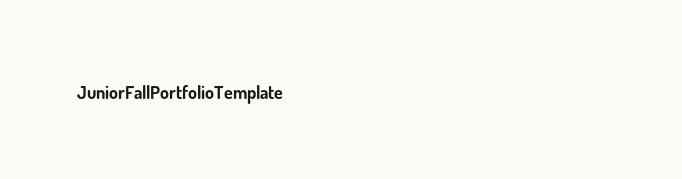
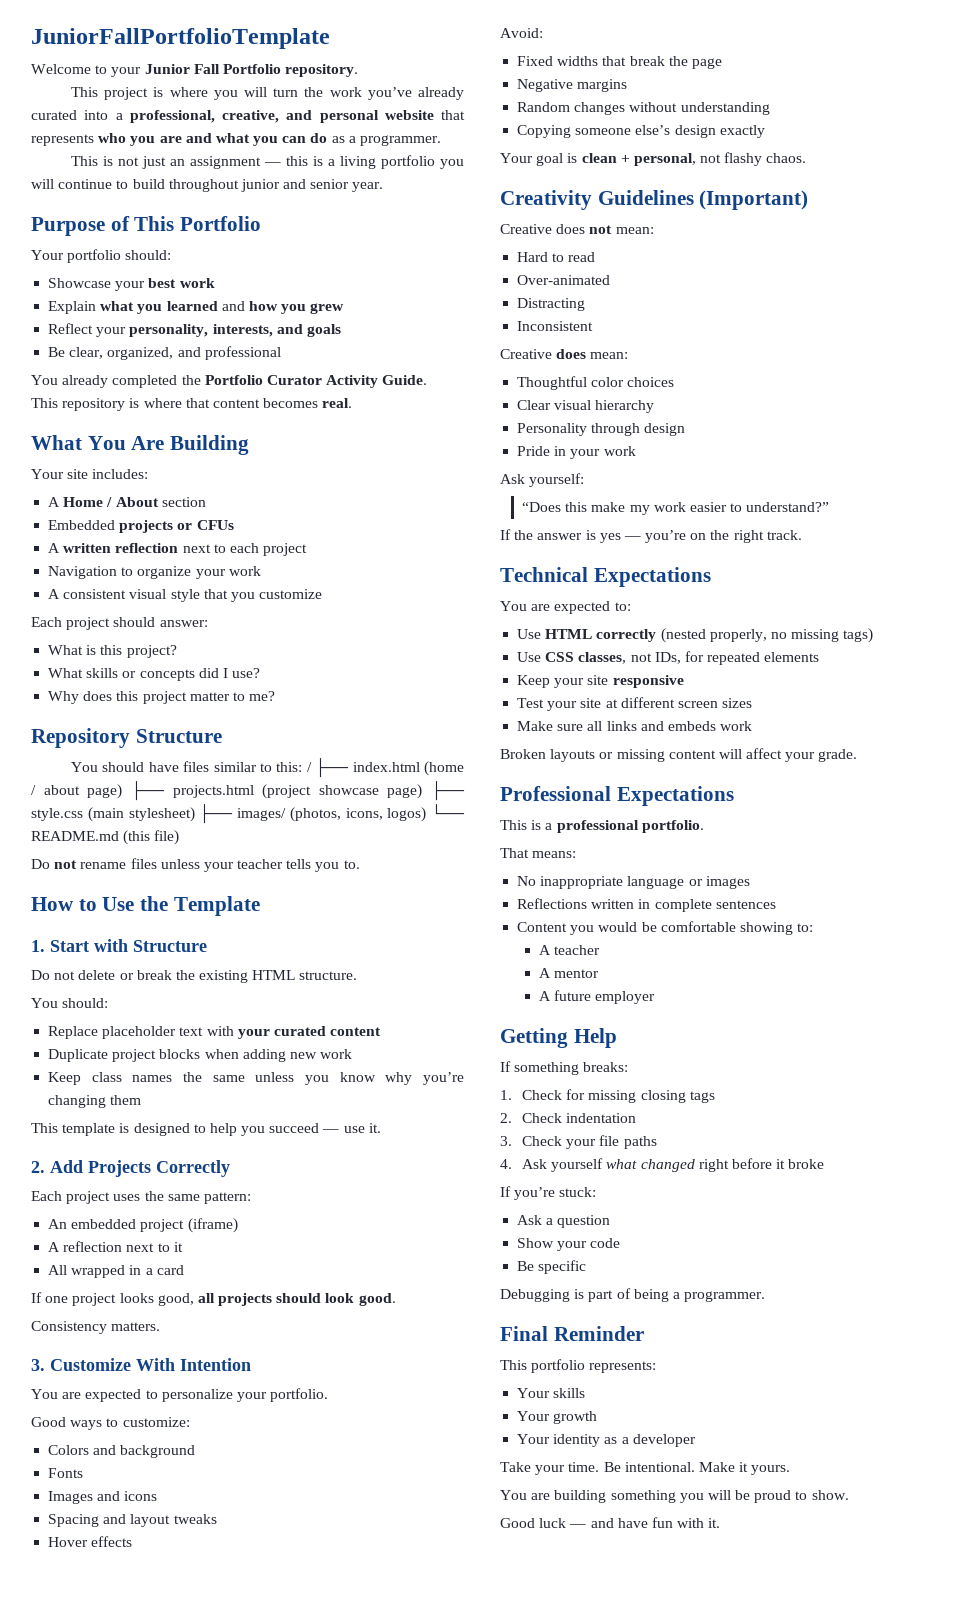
+ Welcome to your Junior Fall Portfolio repository.
+ This project is where you will turn the work you’ve already curated into a professional, creative, and personal website that represents who you are and what you can do as a programmer.
+ This is not just an assignment — this is a living portfolio you will continue to build throughout junior and senior year.
+ Purpose of This Portfolio
+ Your portfolio should:
+ Showcase your best work
+ Explain what you learned and how you grew
+ Reflect your personality, interests, and goals
+ Be clear, organized, and professional
+ You already completed the Portfolio Curator Activity Guide.
+ This repository is where that content becomes real.
+ What You Are Building
+ Your site includes:
+ A Home / About section
+ Embedded projects or CFUs
+ A written reflection next to each project
+ Navigation to organize your work
+ A consistent visual style that you customize
+ Each project should answer:
+ What is this project?
+ What skills or concepts did I use?
+ Why does this project matter to me?
+ Repository Structure
+ You should have files similar to this: / ├── index.html (home / about page) ├── projects.html (project showcase page) ├── style.css (main stylesheet) ├── images/ (photos, icons, logos) └── README.md (this file)
+ Do not rename files unless your teacher tells you to.
+ How to Use the Template
+ 1. Start with Structure
+ Do not delete or break the existing HTML structure.
+ You should:
+ Replace placeholder text with your curated content
+ Duplicate project blocks when adding new work
+ Keep class names the same unless you know why you’re changing them
+ This template is designed to help you succeed — use it.
+ 2. Add Projects Correctly
+ Each project uses the same pattern:
+ An embedded project (iframe)
+ A reflection next to it
+ All wrapped in a card
+ If one project looks good, all projects should look good.
+ Consistency matters.
+ 3. Customize With Intention
+ You are expected to personalize your portfolio.
+ Good ways to customize:
+ Colors and background
+ Fonts
+ Images and icons
+ Spacing and layout tweaks
+ Hover effects
+ Avoid:
+ Fixed widths that break the page
+ Negative margins
+ Random changes without understanding
+ Copying someone else’s design exactly
+ Your goal is clean + personal, not flashy chaos.
+ Creativity Guidelines (Important)
+ Creative does not mean:
+ Hard to read
+ Over-animated
+ Distracting
+ Inconsistent
+ Creative does mean:
+ Thoughtful color choices
+ Clear visual hierarchy
+ Personality through design
+ Pride in your work
+ Ask yourself:
+ “Does this make my work easier to understand?”
+ If the answer is yes — you’re on the right track.
+ Technical Expectations
+ You are expected to:
+ Use HTML correctly (nested properly, no missing tags)
+ Use CSS classes, not IDs, for repeated elements
+ Keep your site responsive
+ Test your site at different screen sizes
+ Make sure all links and embeds work
+ Broken layouts or missing content will affect your grade.
+ Professional Expectations
+ This is a professional portfolio.
+ That means:
+ No inappropriate language or images
+ Reflections written in complete sentences
+ Content you would be comfortable showing to:
+ A teacher
+ A mentor
+ A future employer
+ Getting Help
+ If something breaks:
+ 1. Check for missing closing tags
+ 2. Check indentation
+ 3. Check your file paths
+ 4. Ask yourself what changed right before it broke
+ If you’re stuck:
+ Ask a question
+ Show your code
+ Be specific
+ Debugging is part of being a programmer.
+ Final Reminder
+ This portfolio represents:
+ Your skills
+ Your growth
+ Your identity as a developer
+ Take your time. Be intentional. Make it yours.
+ You are building something you will be proud to show.
+ Good luck — and have fun with it.

